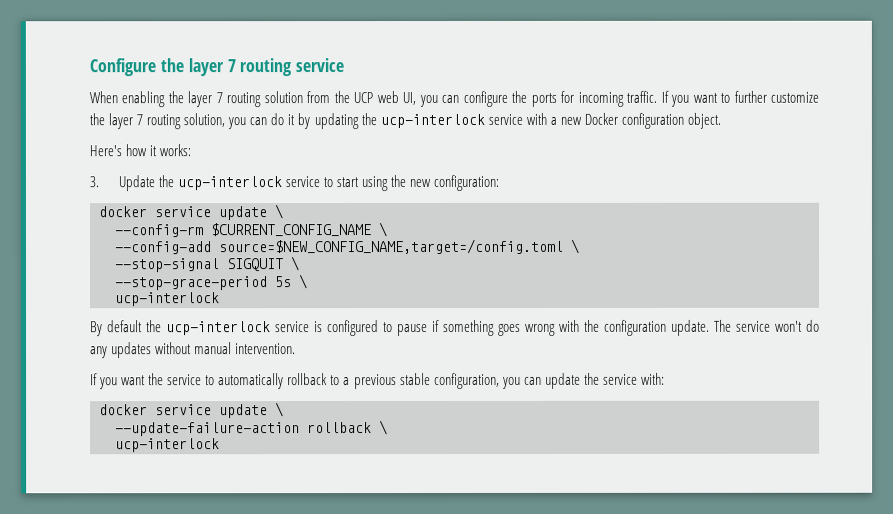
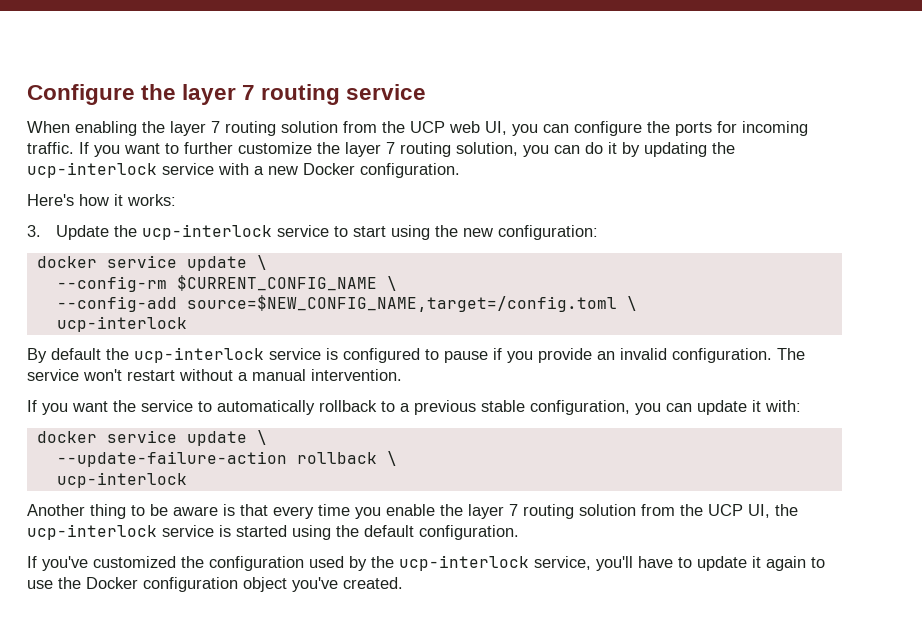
- If you want to further customize the layer 7 routing solution, you can do it by updating the ucp-interlock service with a new Docker configuration object.
+ If you want to further customize the layer 7 routing solution, you can do it by updating the ucp-interlock service with a new Docker configuration.
- --stop-signal SIGQUIT \
- --stop-grace-period 5s \
- By default the ucp-interlock service is configured to pause if something goes wrong with the configuration update. The service won't do any updates without manual intervention.
+ By default the ucp-interlock service is configured to pause if you provide an invalid configuration. The service won't restart without a manual intervention.
- If you want the service to automatically rollback to a previous stable configuration, you can update the service with:
+ If you want the service to automatically rollback to a previous stable configuration, you can update it with:
+ Another thing to be aware is that every time you enable the layer 7 routing solution from the UCP UI, the ucp-interlock service is started using the default configuration.
+ If you've customized the configuration used by the ucp-interlock service, you'll have to update it again to use the Docker configuration object you've created.

